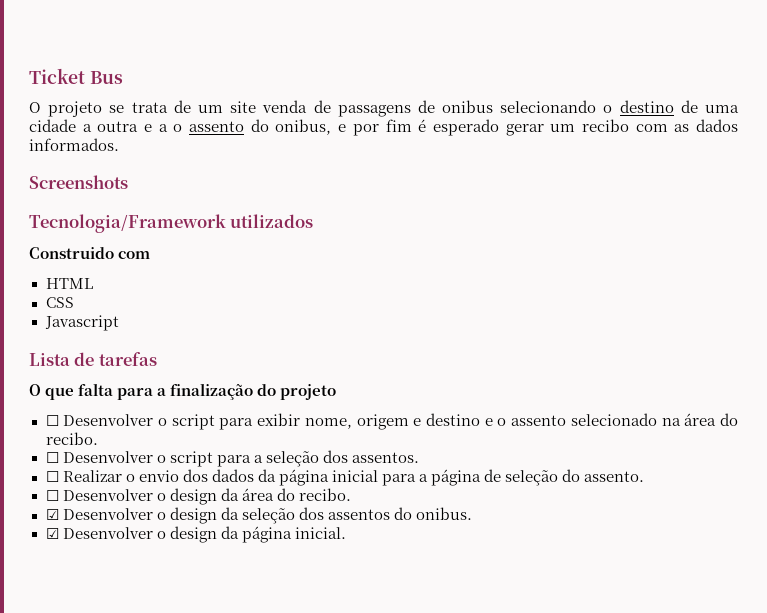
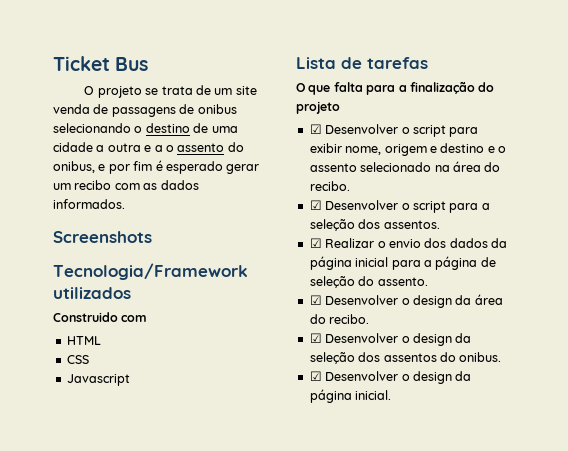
- ☐ Desenvolver o script para exibir nome, origem e destino e o assento selecionado na área do recibo.
+ ☑ Desenvolver o script para exibir nome, origem e destino e o assento selecionado na área do recibo.
- ☐ Desenvolver o script para a seleção dos assentos.
+ ☑ Desenvolver o script para a seleção dos assentos.
- ☐ Realizar o envio dos dados da página inicial para a página de seleção do assento.
+ ☑ Realizar o envio dos dados da página inicial para a página de seleção do assento.
- ☐ Desenvolver o design da área do recibo.
+ ☑ Desenvolver o design da área do recibo.

